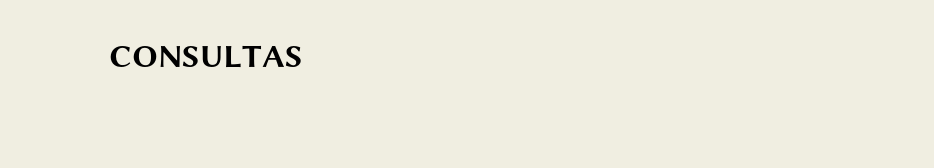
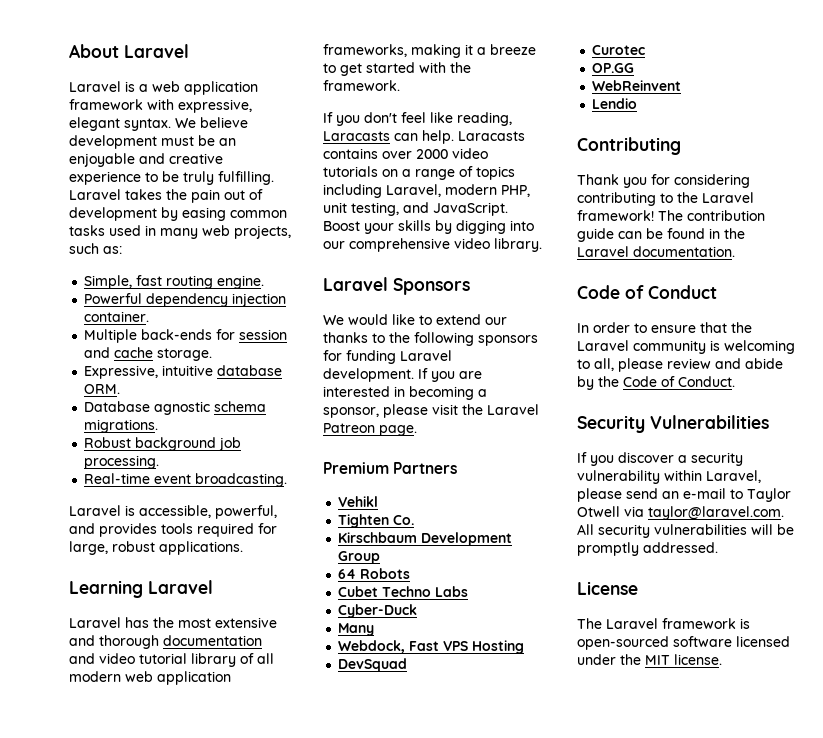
- CONSULTAS
+ About Laravel
+ Laravel is a web application framework with expressive, elegant syntax. We believe development must be an enjoyable and creative experience to be truly fulfilling. Laravel takes the pain out of development by easing common tasks used in many web projects, such as:
+ Simple, fast routing engine.
+ Powerful dependency injection container.
+ Multiple back-ends for session and cache storage.
+ Expressive, intuitive database ORM.
+ Database agnostic schema migrations.
+ Robust background job processing.
+ Real-time event broadcasting.
+ Laravel is accessible, powerful, and provides tools required for large, robust applications.
+ Learning Laravel
+ Laravel has the most extensive and thorough documentation and video tutorial library of all modern web application frameworks, making it a breeze to get started with the framework.
+ If you don't feel like reading, Laracasts can help. Laracasts contains over 2000 video tutorials on a range of topics including Laravel, modern PHP, unit testing, and JavaScript. Boost your skills by digging into our comprehensive video library.
+ Laravel Sponsors
+ We would like to extend our thanks to the following sponsors for funding Laravel development. If you are interested in becoming a sponsor, please visit the Laravel Patreon page.
+ Premium Partners
+ Vehikl
+ Tighten Co.
+ Kirschbaum Development Group
+ 64 Robots
+ Cubet Techno Labs
+ Cyber-Duck
+ Many
+ Webdock, Fast VPS Hosting
+ DevSquad
+ Curotec
+ OP.GG
+ WebReinvent
+ Lendio
+ Contributing
+ Thank you for considering contributing to the Laravel framework! The contribution guide can be found in the Laravel documentation.
+ Code of Conduct
+ In order to ensure that the Laravel community is welcoming to all, please review and abide by the Code of Conduct.
+ Security Vulnerabilities
+ If you discover a security vulnerability within Laravel, please send an e-mail to Taylor Otwell via taylor@laravel.com. All security vulnerabilities will be promptly addressed.
+ License
+ The Laravel framework is open-sourced software licensed under the MIT license.

